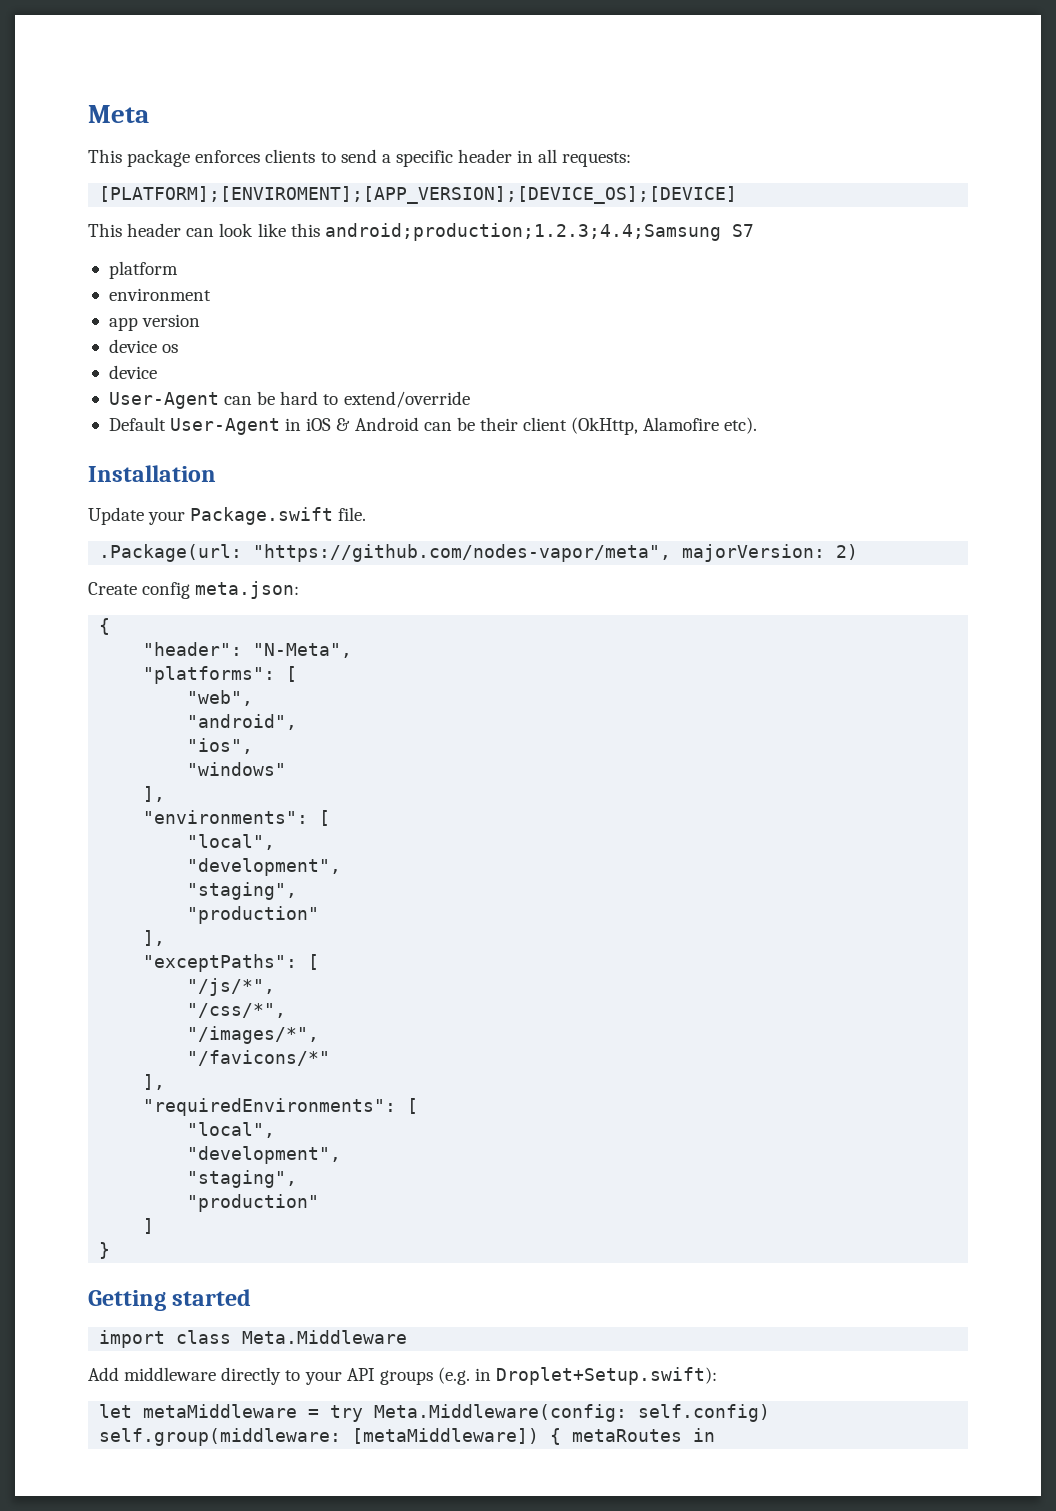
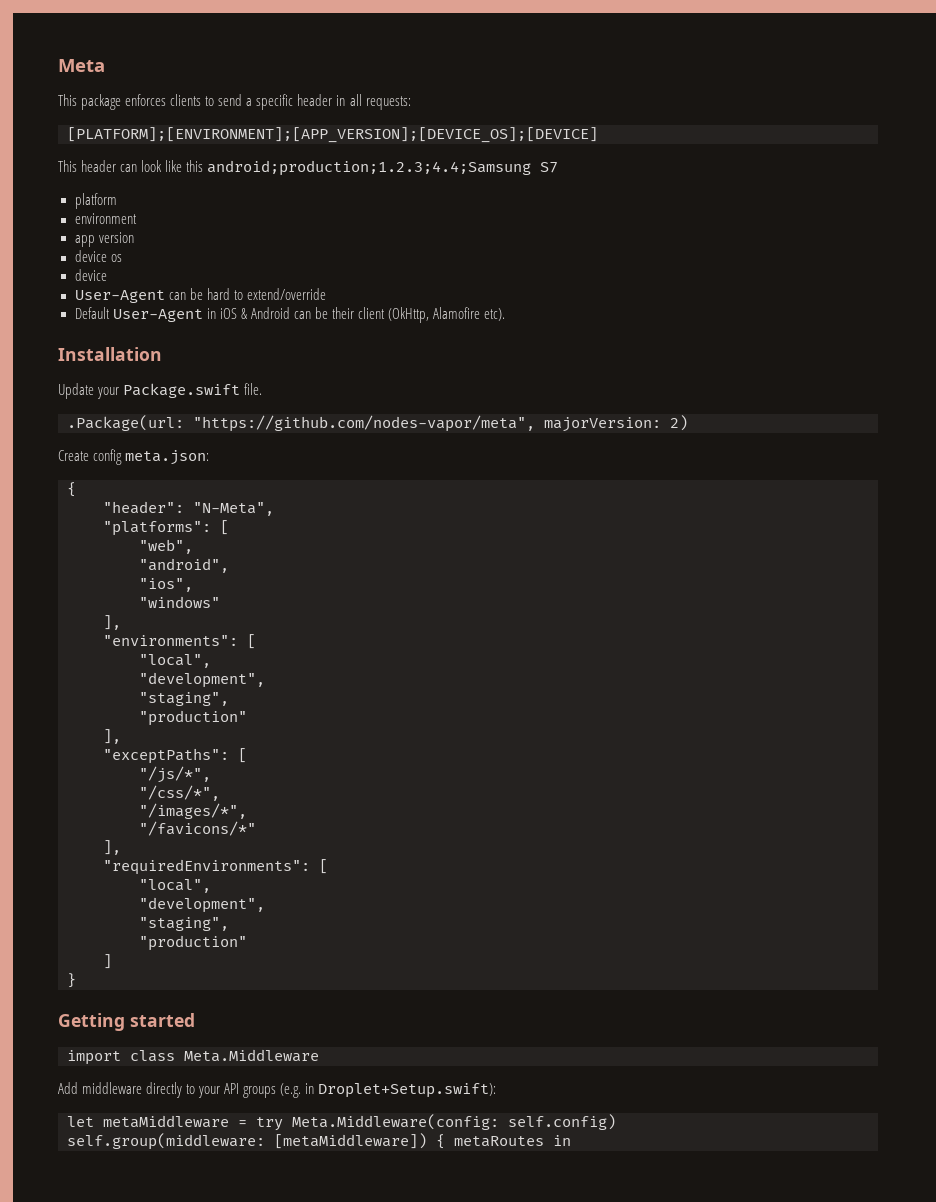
- [PLATFORM];[ENVIROMENT];[APP_VERSION];[DEVICE_OS];[DEVICE]
+ [PLATFORM];[ENVIRONMENT];[APP_VERSION];[DEVICE_OS];[DEVICE]

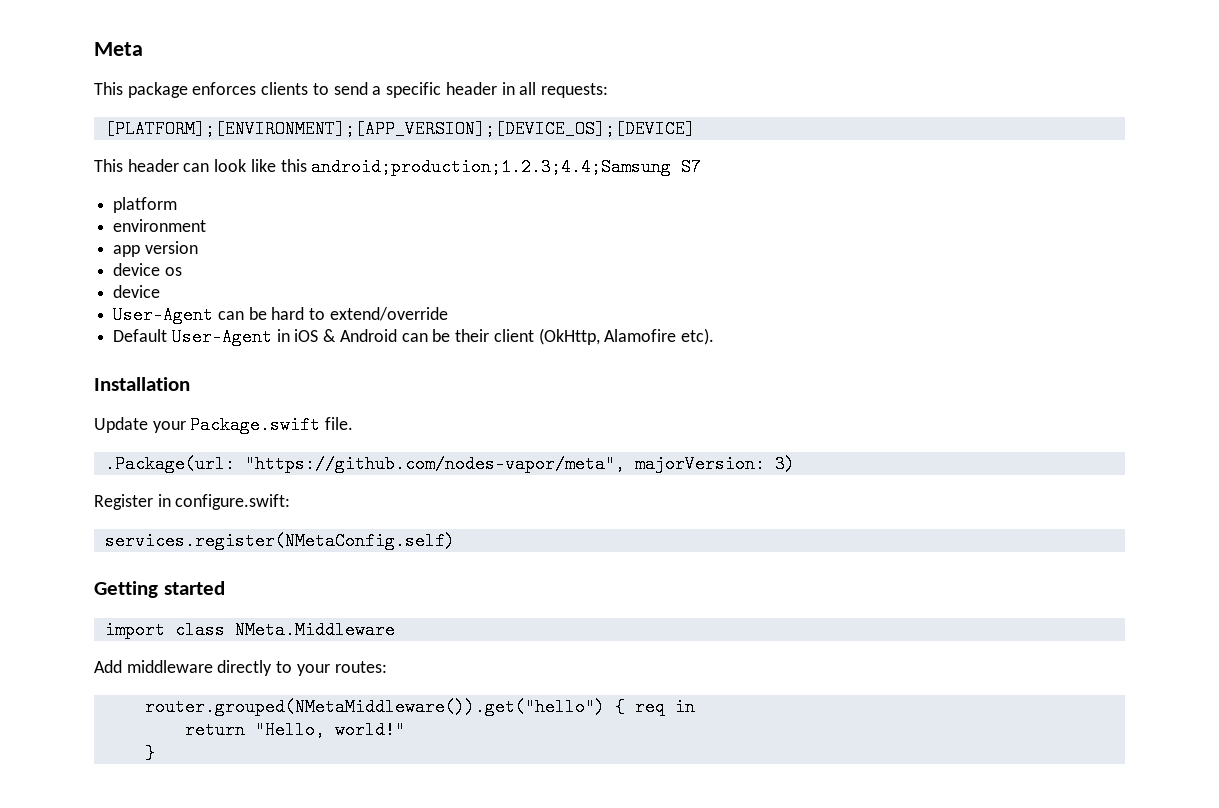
- .Package(url: "https://github.com/nodes-vapor/meta", majorVersion: 2)
- Create config meta.json:
- {
- "header": "N-Meta",
- "platforms": [
- "web",
- "android",
- "ios",
- "windows"
- ],
- "environments": [
- "local",
- "development",
- "staging",
- "production"
- ],
- "exceptPaths": [
- "/js/*",
- "/css/*",
- "/images/*",
- "/favicons/*"
- ],
- "requiredEnvironments": [
- "local",
- "development",
- "staging",
- "production"
- ]
- }
+ .Package(url: "https://github.com/nodes-vapor/meta", majorVersion: 3)
+ Register in configure.swift:
+ services.register(NMetaConfig.self)
- import class Meta.Middleware
+ import class NMeta.Middleware
- Add middleware directly to your API groups (e.g. in Droplet+Setup.swift):
- let metaMiddleware = try Meta.Middleware(config: self.config)
- self.group(middleware: [metaMiddleware]) { metaRoutes in
+ Add middleware directly to your routes:
+ router.grouped(NMetaMiddleware()).get("hello") { req in
+ return "Hello, world!"
+ }

